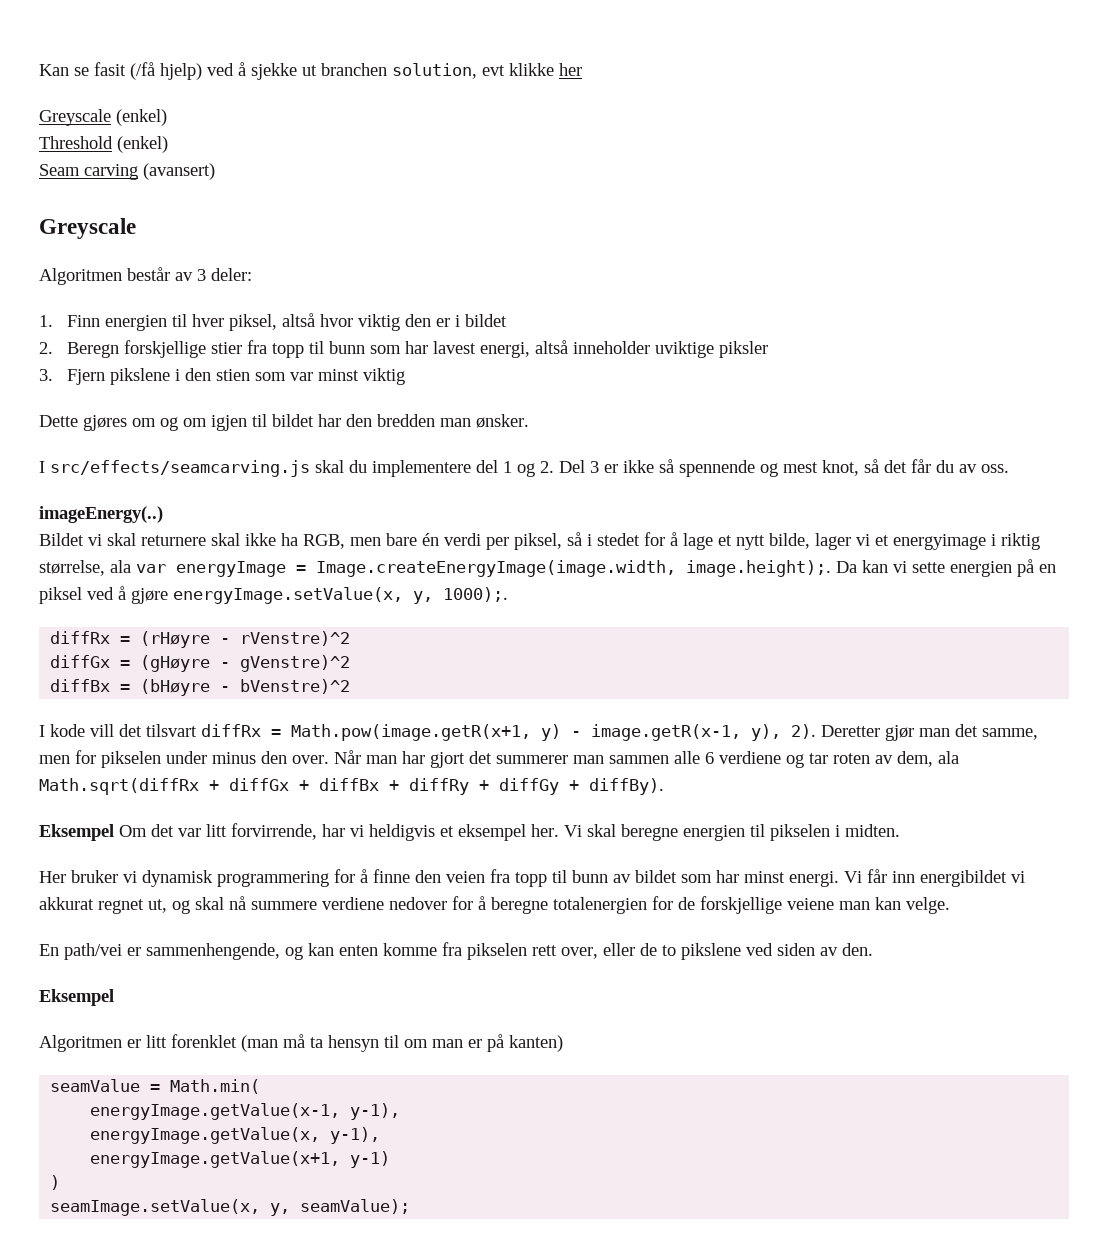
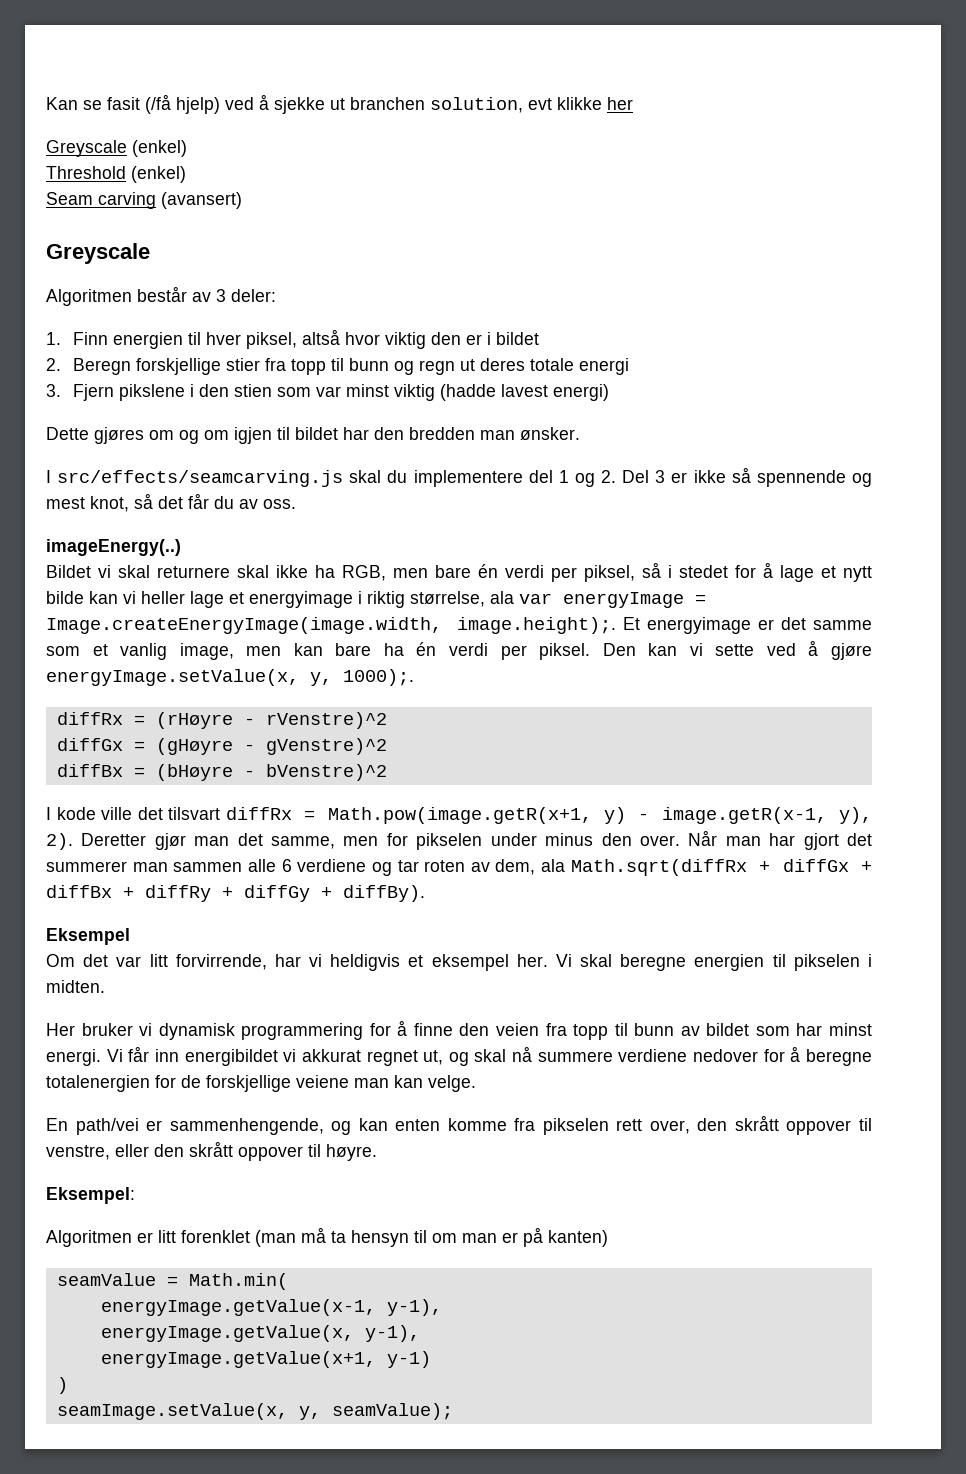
- 2. Beregn forskjellige stier fra topp til bunn som har lavest energi, altså inneholder uviktige piksler
+ 2. Beregn forskjellige stier fra topp til bunn og regn ut deres totale energi
- 3. Fjern pikslene i den stien som var minst viktig
+ 3. Fjern pikslene i den stien som var minst viktig (hadde lavest energi)
- Bildet vi skal returnere skal ikke ha RGB, men bare én verdi per piksel, så i stedet for å lage et nytt bilde, lager vi et energyimage i riktig størrelse, ala var energyImage = Image.createEnergyImage(image.width, image.height);. Da kan vi sette energien på en piksel ved å gjøre energyImage.setValue(x, y, 1000);.
+ Bildet vi skal returnere skal ikke ha RGB, men bare én verdi per piksel, så i stedet for å lage et nytt bilde kan vi heller lage et energyimage i riktig størrelse, ala var energyImage = Image.createEnergyImage(image.width, image.height);. Et energyimage er det samme som et vanlig image, men kan bare ha én verdi per piksel. Den kan vi sette ved å gjøre energyImage.setValue(x, y, 1000);.
- I kode vill det tilsvart diffRx = Math.pow(image.getR(x+1, y) - image.getR(x-1, y), 2).
+ I kode ville det tilsvart diffRx = Math.pow(image.getR(x+1, y) - image.getR(x-1, y), 2).
- Eksempel Om det var litt forvirrende, har vi heldigvis et eksempel her.
+ Eksempel
+ Om det var litt forvirrende, har vi heldigvis et eksempel her.
- En path/vei er sammenhengende, og kan enten komme fra pikselen rett over, eller de to pikslene ved siden av den.
- Eksempel
+ En path/vei er sammenhengende, og kan enten komme fra pikselen rett over, den skrått oppover til venstre, eller den skrått oppover til høyre.
+ Eksempel:

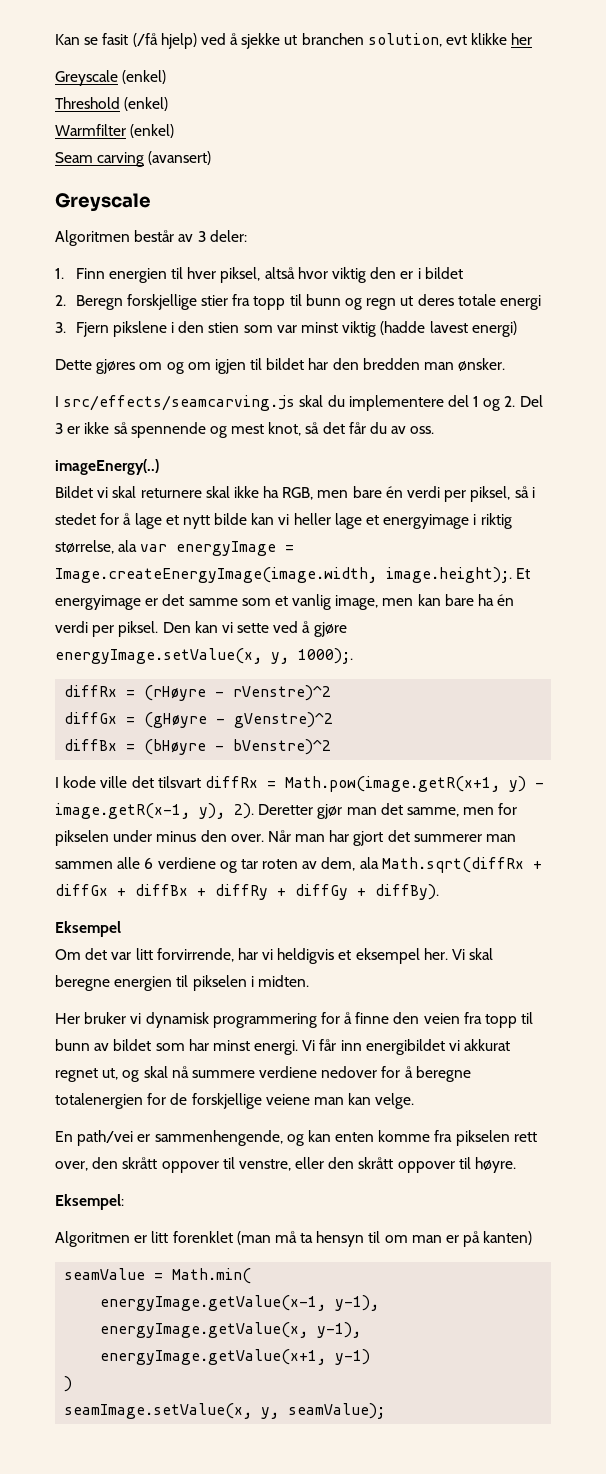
+ Warmfilter (enkel)

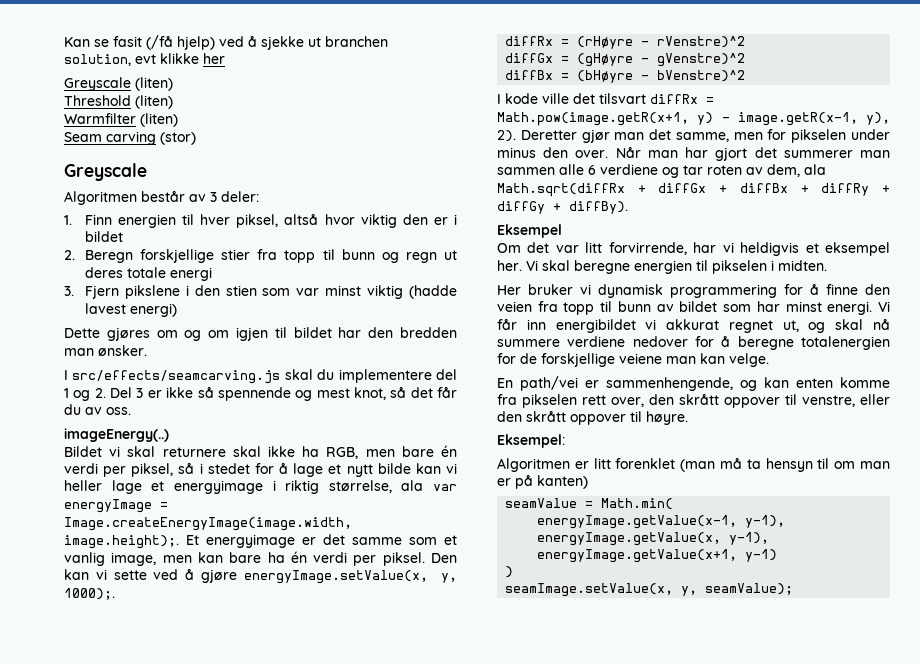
- Greyscale (enkel)
+ Greyscale (liten)
- Threshold (enkel)
+ Threshold (liten)
- Warmfilter (enkel)
+ Warmfilter (liten)
- Seam carving (avansert)
+ Seam carving (stor)

